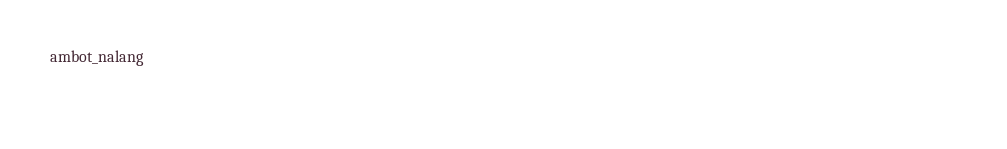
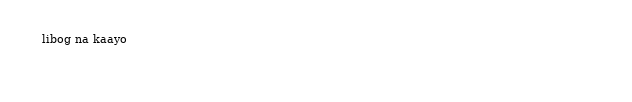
- ambot_nalang
+ libog na kaayo

